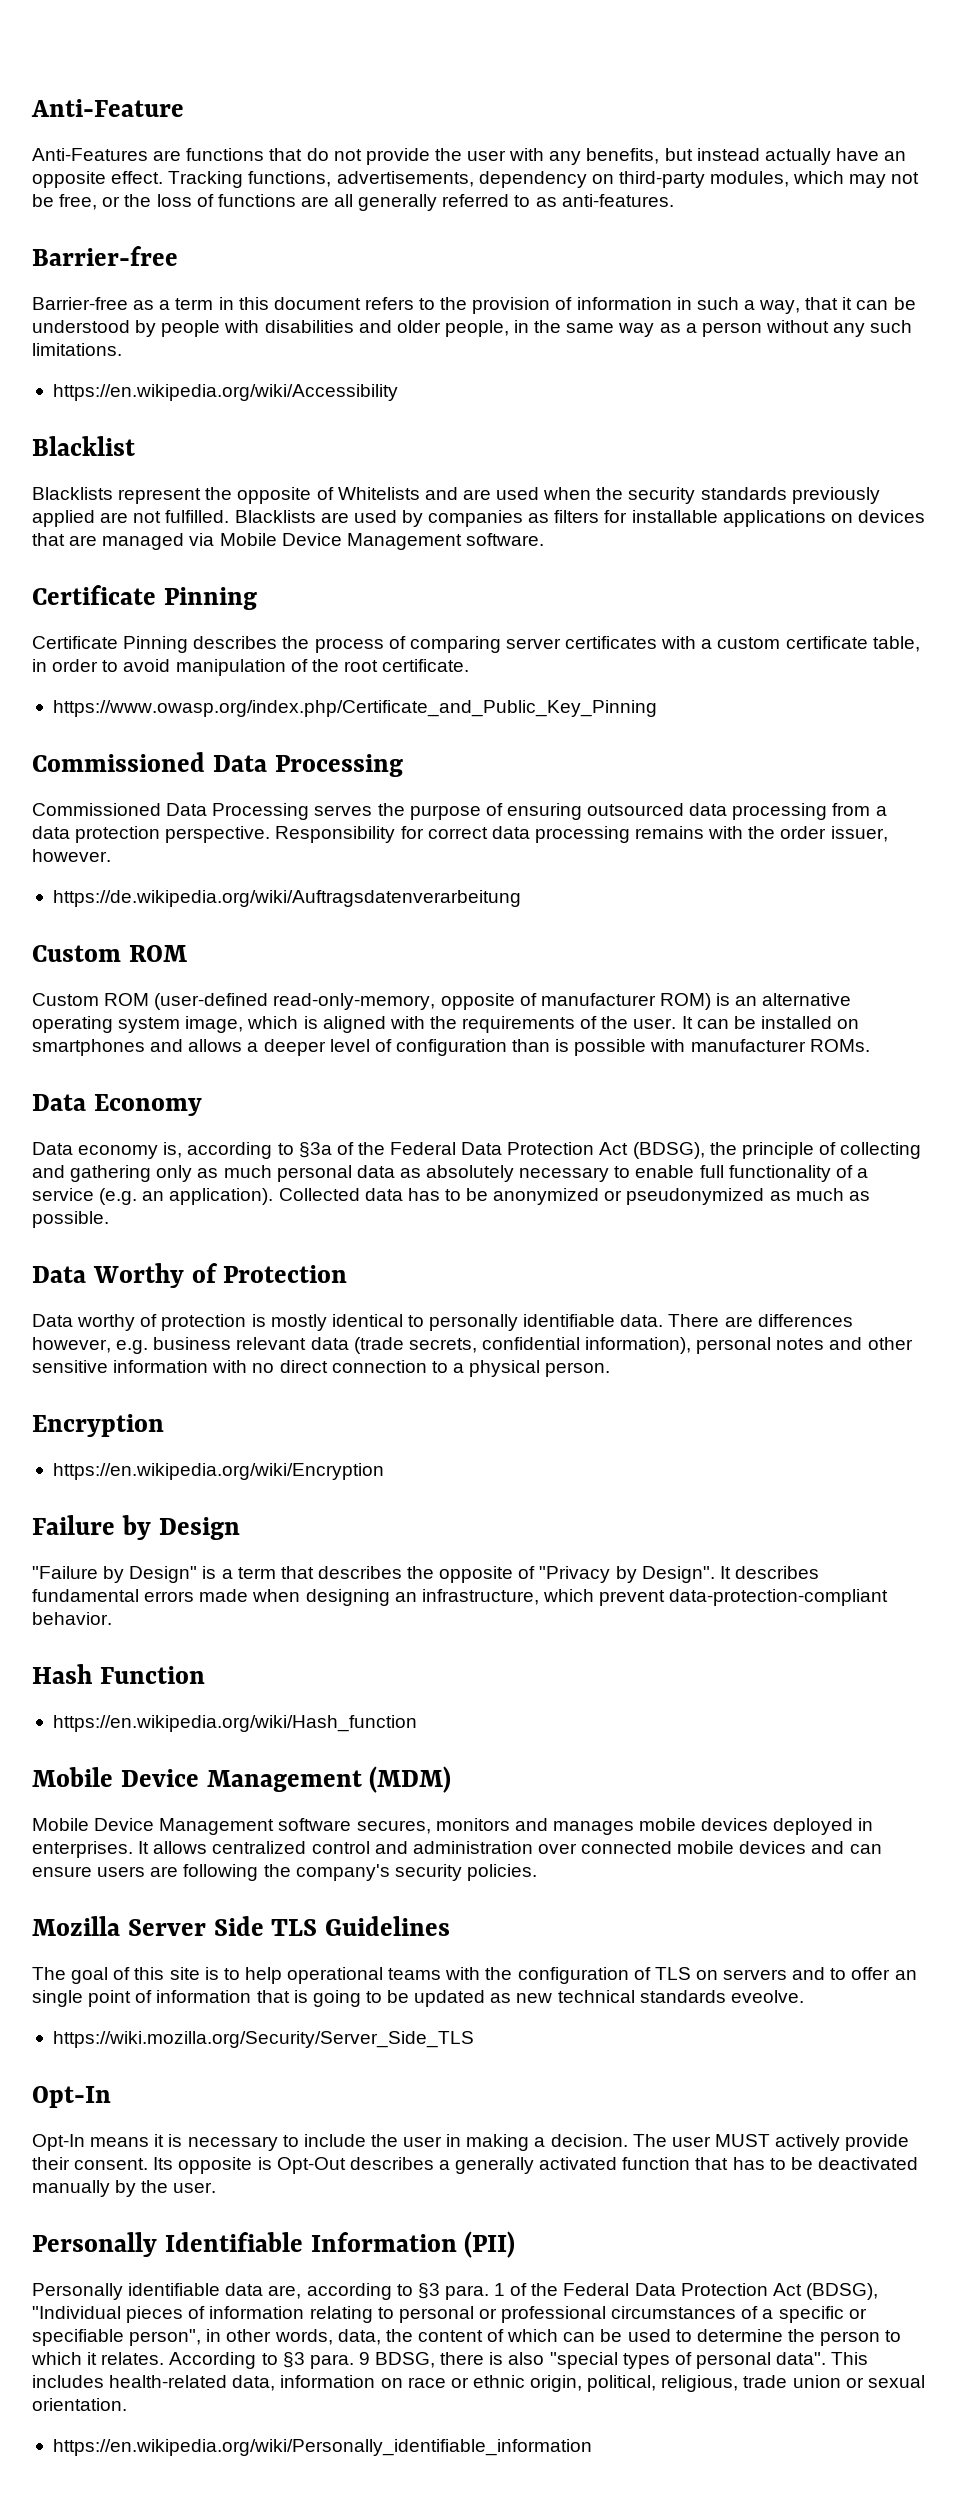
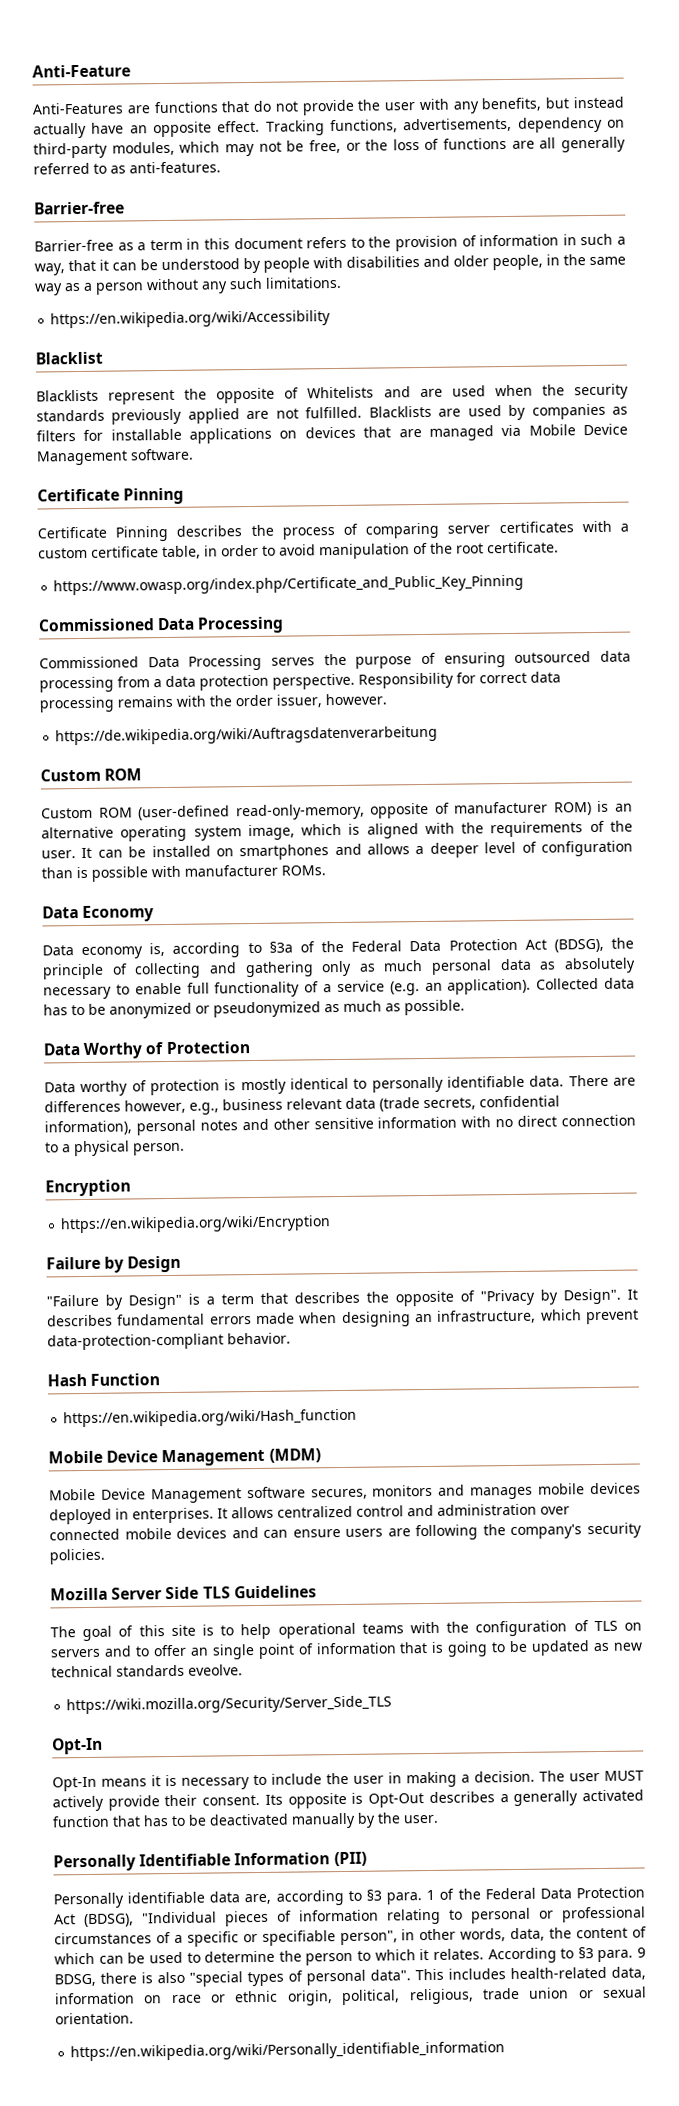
- There are differences however, e.g. business relevant data (trade secrets, confidential information), personal notes and other sensitive information with no direct connection to a physical person.
+ There are differences however, e.g., business relevant data (trade secrets, confidential information), personal notes and other sensitive information with no direct connection to a physical person.

